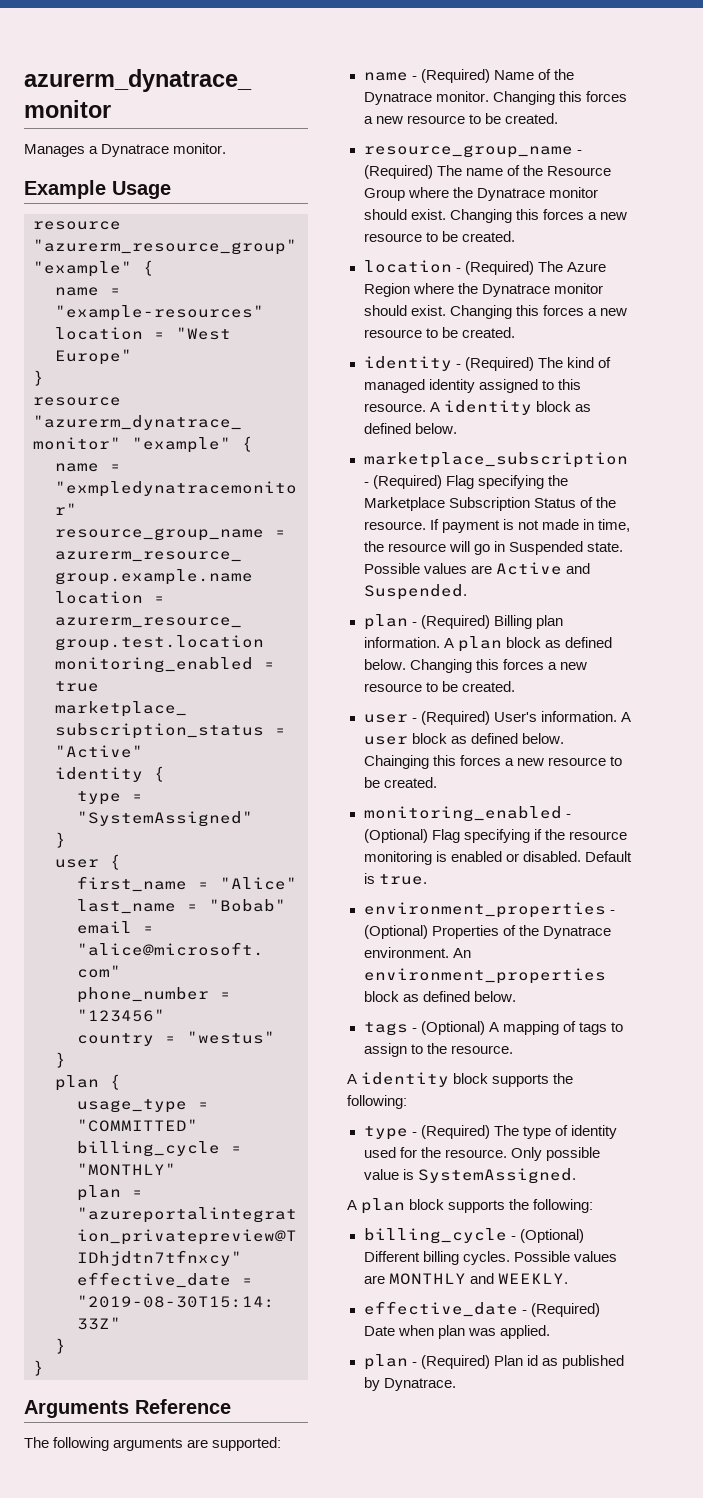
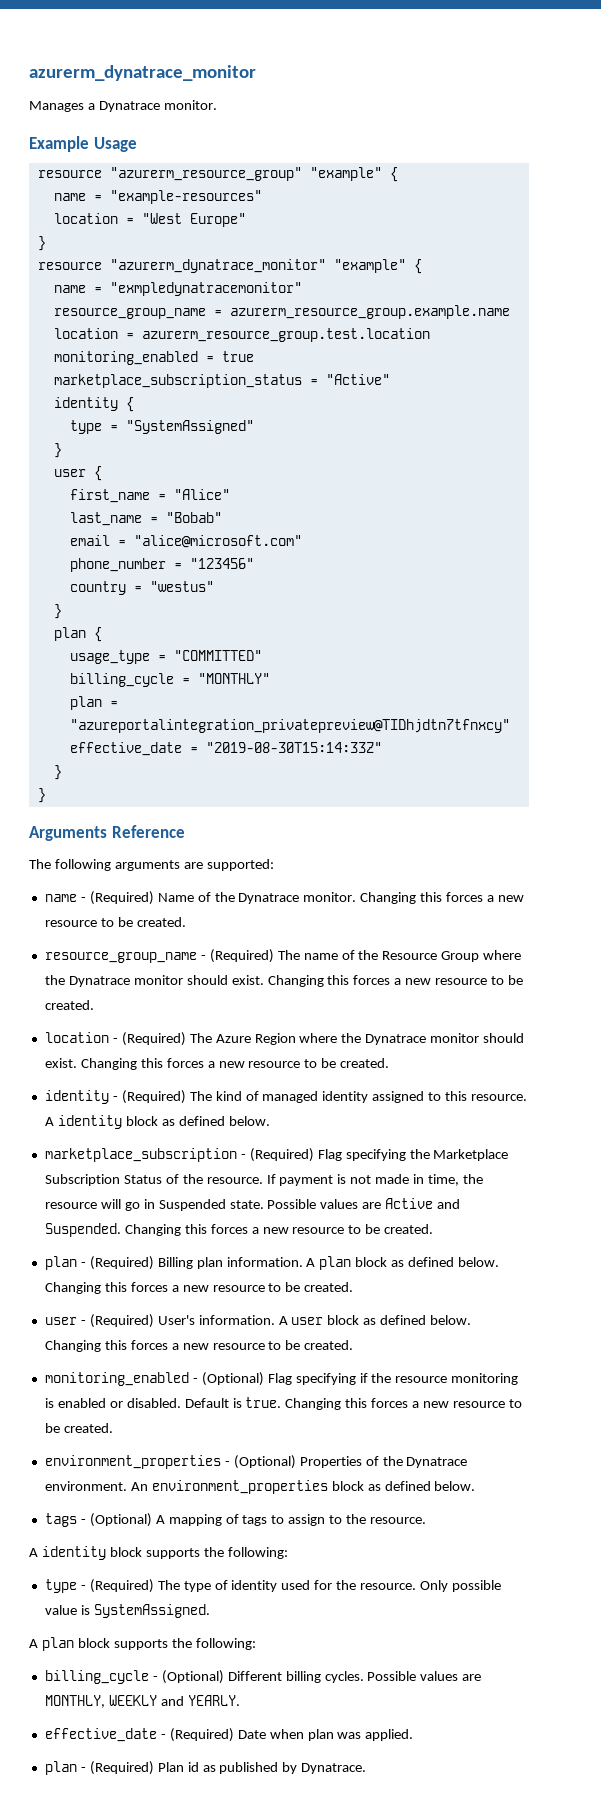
- Possible values are Active and Suspended.
+ Possible values are Active and Suspended. Changing this forces a new resource to be created.
- A user block as defined below. Chainging this forces a new resource to be created.
+ A user block as defined below. Changing this forces a new resource to be created.
- Default is true.
+ Default is true. Changing this forces a new resource to be created.
- Possible values are MONTHLY and WEEKLY.
+ Possible values are MONTHLY, WEEKLY and YEARLY.

